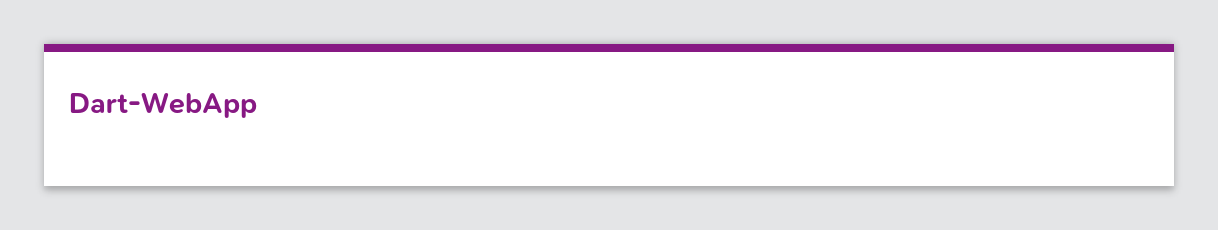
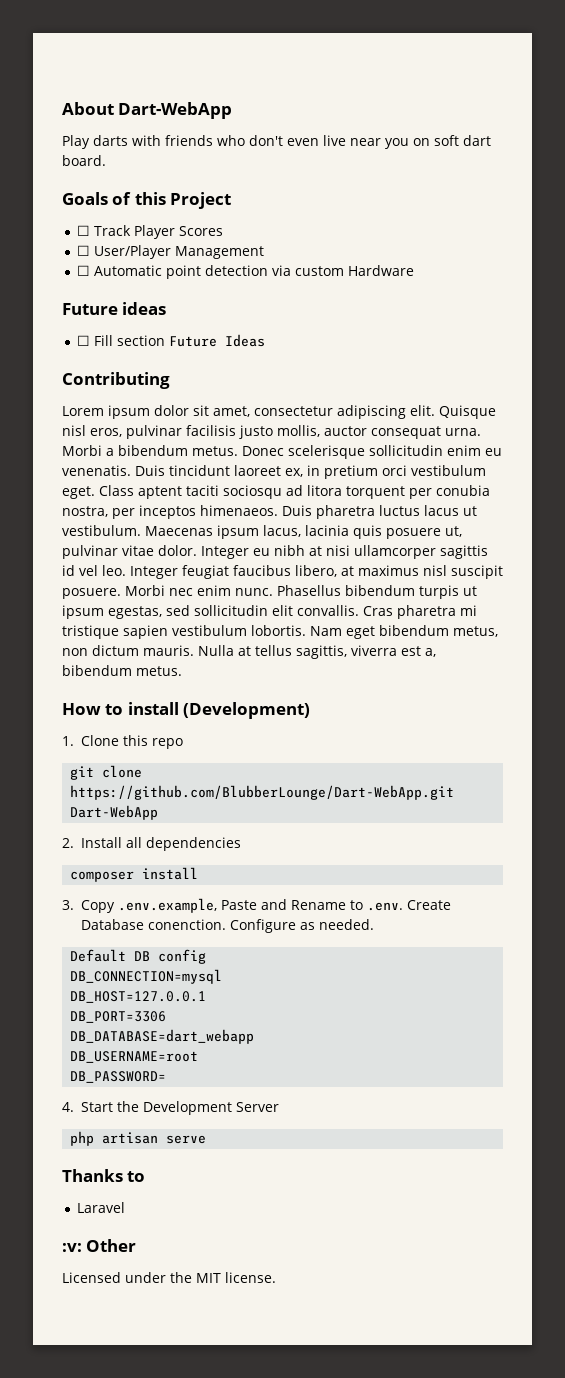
- Dart-WebApp
+ About Dart-WebApp
+ Play darts with friends who don't even live near you on soft dart board.
+ Goals of this Project
+ ☐ Track Player Scores
+ ☐ User/Player Management
+ ☐ Automatic point detection via custom Hardware
+ Future ideas
+ ☐ Fill section Future Ideas
+ Contributing
+ Lorem ipsum dolor sit amet, consectetur adipiscing elit. Quisque nisl eros, pulvinar facilisis justo mollis, auctor consequat urna. Morbi a bibendum metus. Donec scelerisque sollicitudin enim eu venenatis. Duis tincidunt laoreet ex, in pretium orci vestibulum eget. Class aptent taciti sociosqu ad litora torquent per conubia nostra, per inceptos himenaeos. Duis pharetra luctus lacus ut vestibulum. Maecenas ipsum lacus, lacinia quis posuere ut, pulvinar vitae dolor. Integer eu nibh at nisi ullamcorper sagittis id vel leo. Integer feugiat faucibus libero, at maximus nisl suscipit posuere. Morbi nec enim nunc. Phasellus bibendum turpis ut ipsum egestas, sed sollicitudin elit convallis. Cras pharetra mi tristique sapien vestibulum lobortis. Nam eget bibendum metus, non dictum mauris. Nulla at tellus sagittis, viverra est a, bibendum metus.
+ How to install (Development)
+ 1. Clone this repo
+ git clone https://github.com/BlubberLounge/Dart-WebApp.git Dart-WebApp
+ 2. Install all dependencies
+ composer install
+ 3. Copy .env.example, Paste and Rename to .env. Create Database conenction. Configure as needed.
+ Default DB config
+ DB_CONNECTION=mysql
+ DB_HOST=127.0.0.1
+ DB_PORT=3306
+ DB_DATABASE=dart_webapp
+ DB_USERNAME=root
+ DB_PASSWORD=
+ 4. Start the Development Server
+ php artisan serve
+ Thanks to
+ Laravel
+ :v: Other
+ Licensed under the MIT license.

